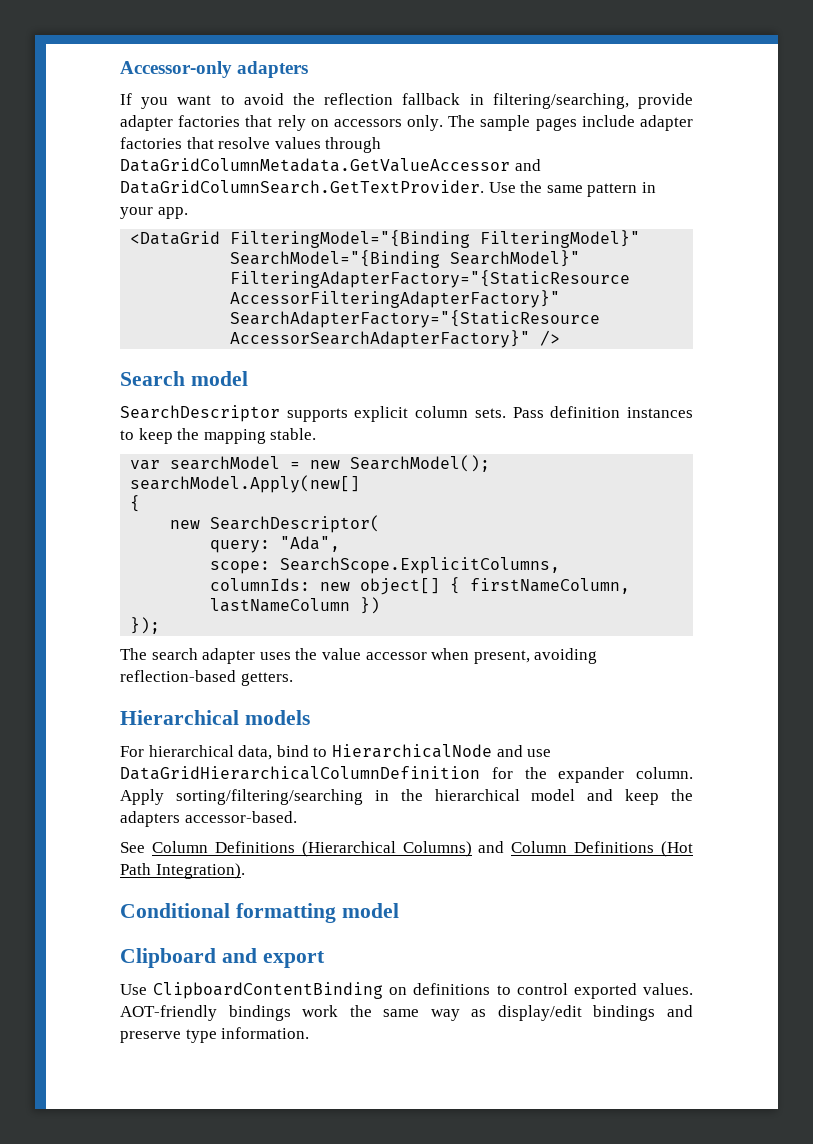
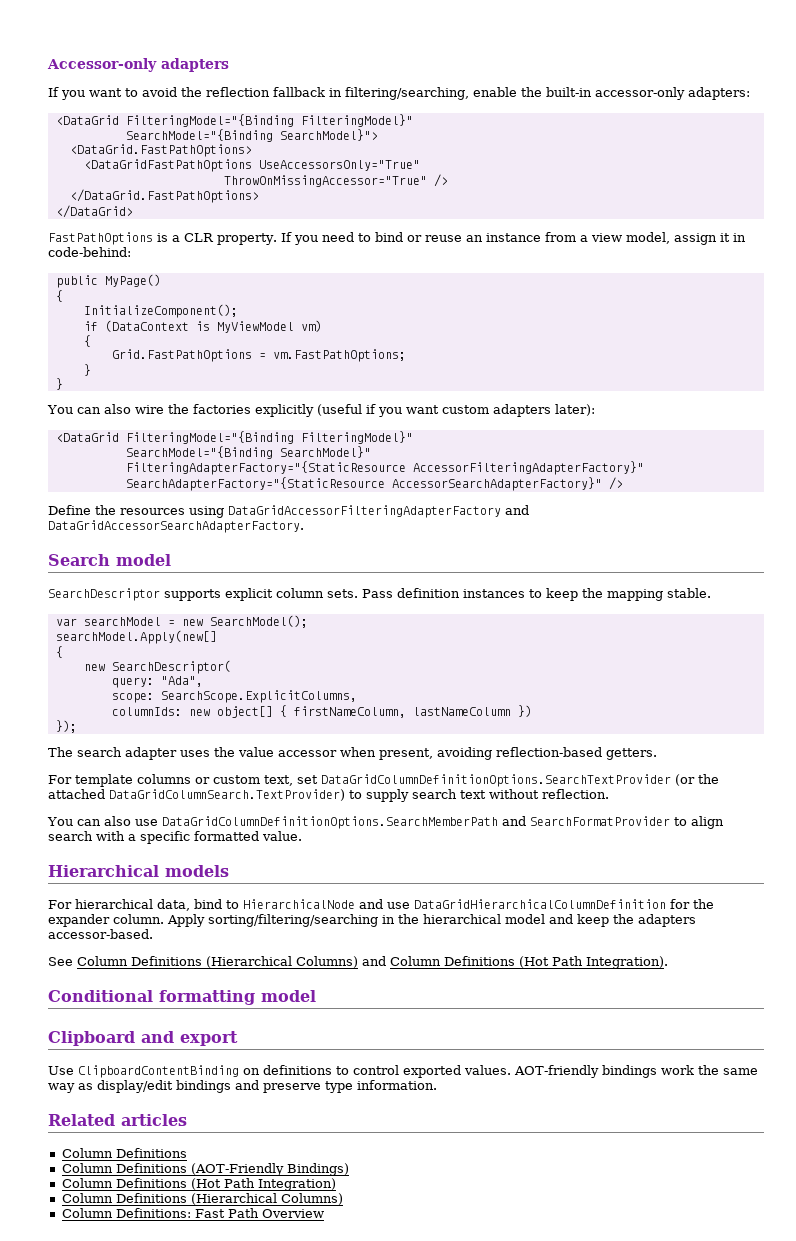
- If you want to avoid the reflection fallback in filtering/searching, provide adapter factories that rely on accessors only. The sample pages include adapter factories that resolve values through DataGridColumnMetadata.GetValueAccessor and DataGridColumnSearch.GetTextProvider. Use the same pattern in your app.
+ If you want to avoid the reflection fallback in filtering/searching, enable the built-in accessor-only adapters:
+ <DataGrid FilteringModel="{Binding FilteringModel}"
+ SearchModel="{Binding SearchModel}">
+ <DataGrid.FastPathOptions>
+ <DataGridFastPathOptions UseAccessorsOnly="True"
+ ThrowOnMissingAccessor="True" />
+ </DataGrid.FastPathOptions>
+ </DataGrid>
+ FastPathOptions is a CLR property. If you need to bind or reuse an instance from a view model, assign it in code-behind:
+ public MyPage()
+ {
+ InitializeComponent();
+ if (DataContext is MyViewModel vm)
+ {
+ Grid.FastPathOptions = vm.FastPathOptions;
+ }
+ }
+ You can also wire the factories explicitly (useful if you want custom adapters later):
+ Define the resources using DataGridAccessorFilteringAdapterFactory and DataGridAccessorSearchAdapterFactory.
+ For template columns or custom text, set DataGridColumnDefinitionOptions.SearchTextProvider (or the attached DataGridColumnSearch.TextProvider) to supply search text without reflection.
+ You can also use DataGridColumnDefinitionOptions.SearchMemberPath and SearchFormatProvider to align search with a specific formatted value.
+ Related articles
+ Column Definitions
+ Column Definitions (AOT-Friendly Bindings)
+ Column Definitions (Hot Path Integration)
+ Column Definitions (Hierarchical Columns)
+ Column Definitions: Fast Path Overview

